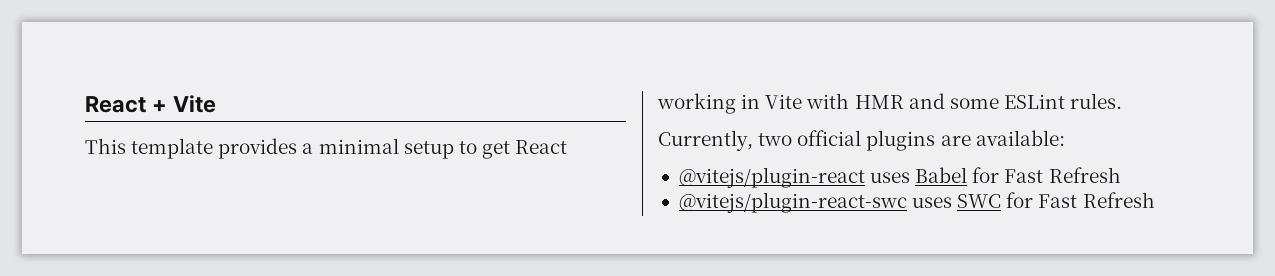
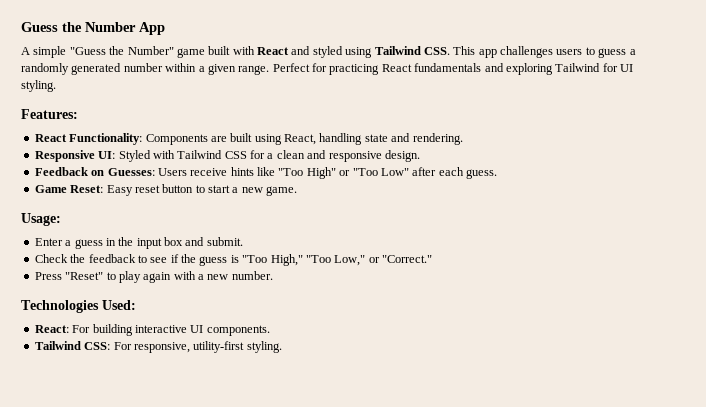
- React + Vite
- This template provides a minimal setup to get React working in Vite with HMR and some ESLint rules.
- Currently, two official plugins are available:
- @vitejs/plugin-react uses Babel for Fast Refresh
- @vitejs/plugin-react-swc uses SWC for Fast Refresh
+ Guess the Number App
+ A simple "Guess the Number" game built with React and styled using Tailwind CSS. This app challenges users to guess a randomly generated number within a given range. Perfect for practicing React fundamentals and exploring Tailwind for UI styling.
+ Features:
+ React Functionality: Components are built using React, handling state and rendering.
+ Responsive UI: Styled with Tailwind CSS for a clean and responsive design.
+ Feedback on Guesses: Users receive hints like "Too High" or "Too Low" after each guess.
+ Game Reset: Easy reset button to start a new game.
+ Usage:
+ Enter a guess in the input box and submit.
+ Check the feedback to see if the guess is "Too High," "Too Low," or "Correct."
+ Press "Reset" to play again with a new number.
+ Technologies Used:
+ React: For building interactive UI components.
+ Tailwind CSS: For responsive, utility-first styling.

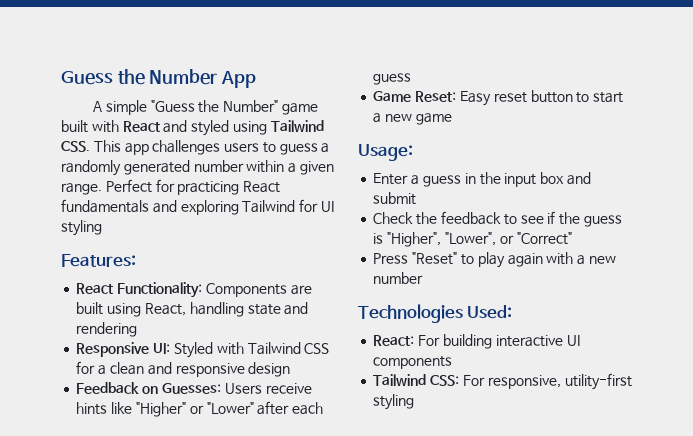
- Perfect for practicing React fundamentals and exploring Tailwind for UI styling.
+ Perfect for practicing React fundamentals and exploring Tailwind for UI styling
- React Functionality: Components are built using React, handling state and rendering.
+ React Functionality: Components are built using React, handling state and rendering
- Responsive UI: Styled with Tailwind CSS for a clean and responsive design.
+ Responsive UI: Styled with Tailwind CSS for a clean and responsive design
- Feedback on Guesses: Users receive hints like "Too High" or "Too Low" after each guess.
+ Feedback on Guesses: Users receive hints like "Higher" or "Lower" after each guess
- Game Reset: Easy reset button to start a new game.
+ Game Reset: Easy reset button to start a new game
- Enter a guess in the input box and submit.
+ Enter a guess in the input box and submit
- Check the feedback to see if the guess is "Too High," "Too Low," or "Correct."
+ Check the feedback to see if the guess is "Higher", "Lower", or "Correct"
- Press "Reset" to play again with a new number.
+ Press "Reset" to play again with a new number
- React: For building interactive UI components.
+ React: For building interactive UI components
- Tailwind CSS: For responsive, utility-first styling.
+ Tailwind CSS: For responsive, utility-first styling

